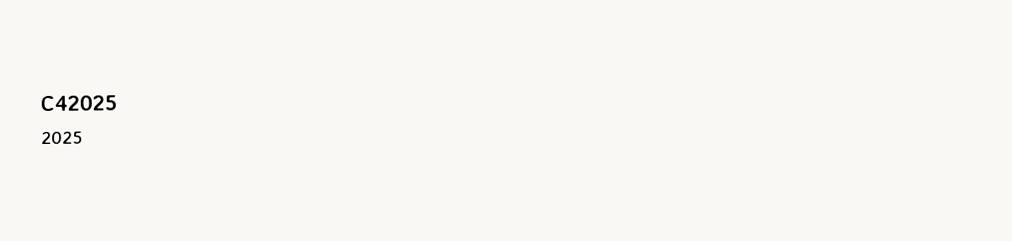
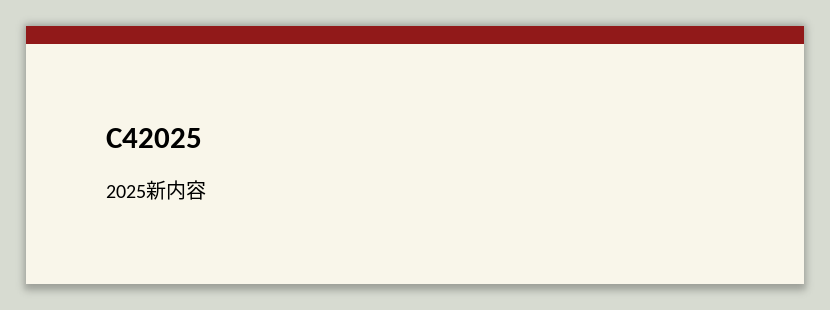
- 2025
+ 2025新内容

